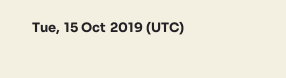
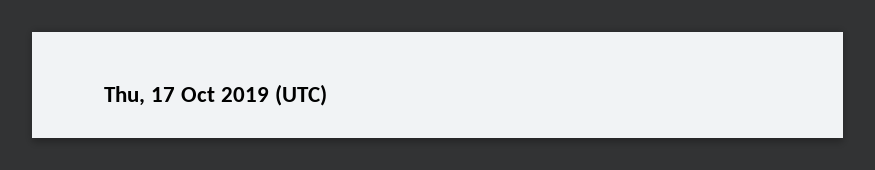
- Tue, 15 Oct 2019 (UTC)
+ Thu, 17 Oct 2019 (UTC)

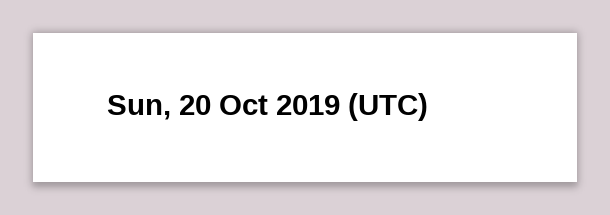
- Thu, 17 Oct 2019 (UTC)
+ Sun, 20 Oct 2019 (UTC)

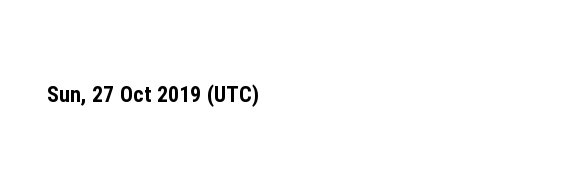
- Sun, 20 Oct 2019 (UTC)
+ Sun, 27 Oct 2019 (UTC)

